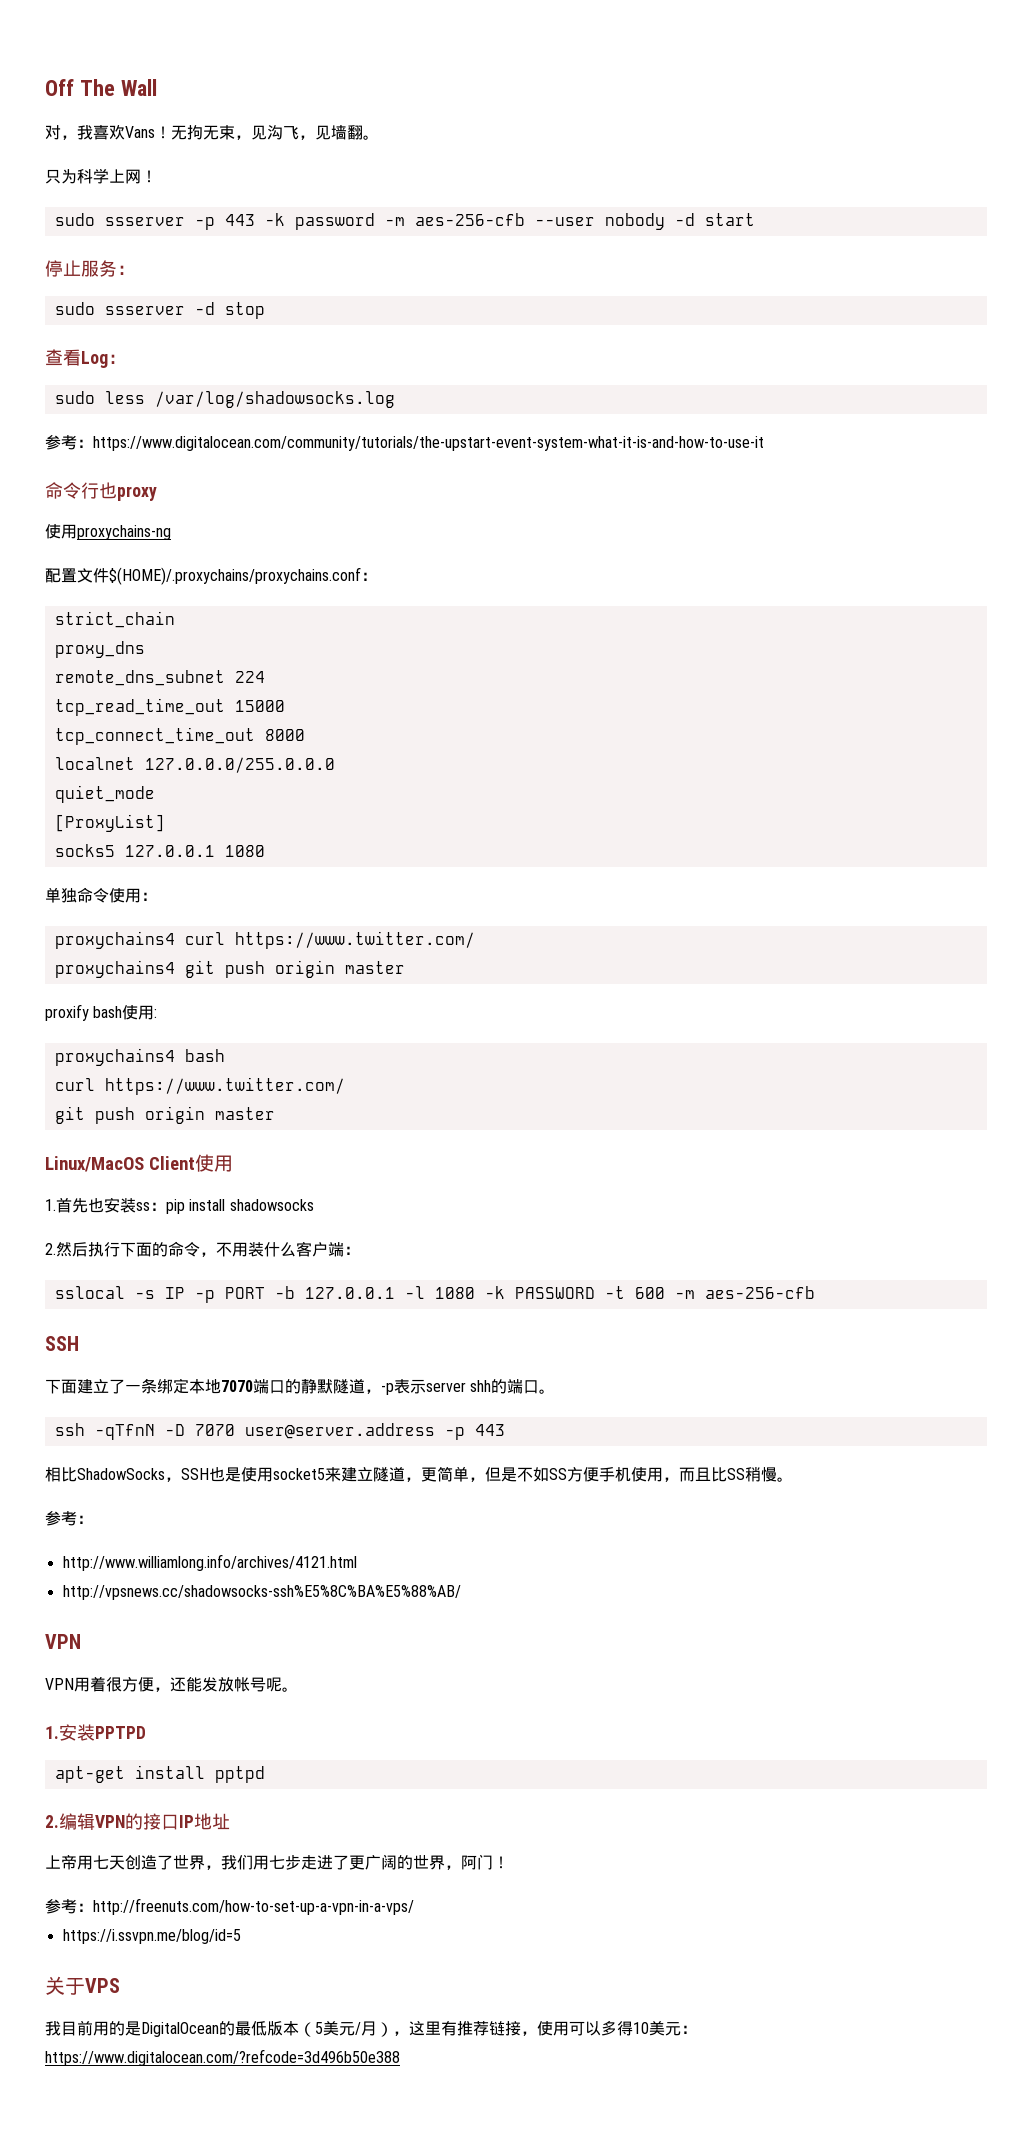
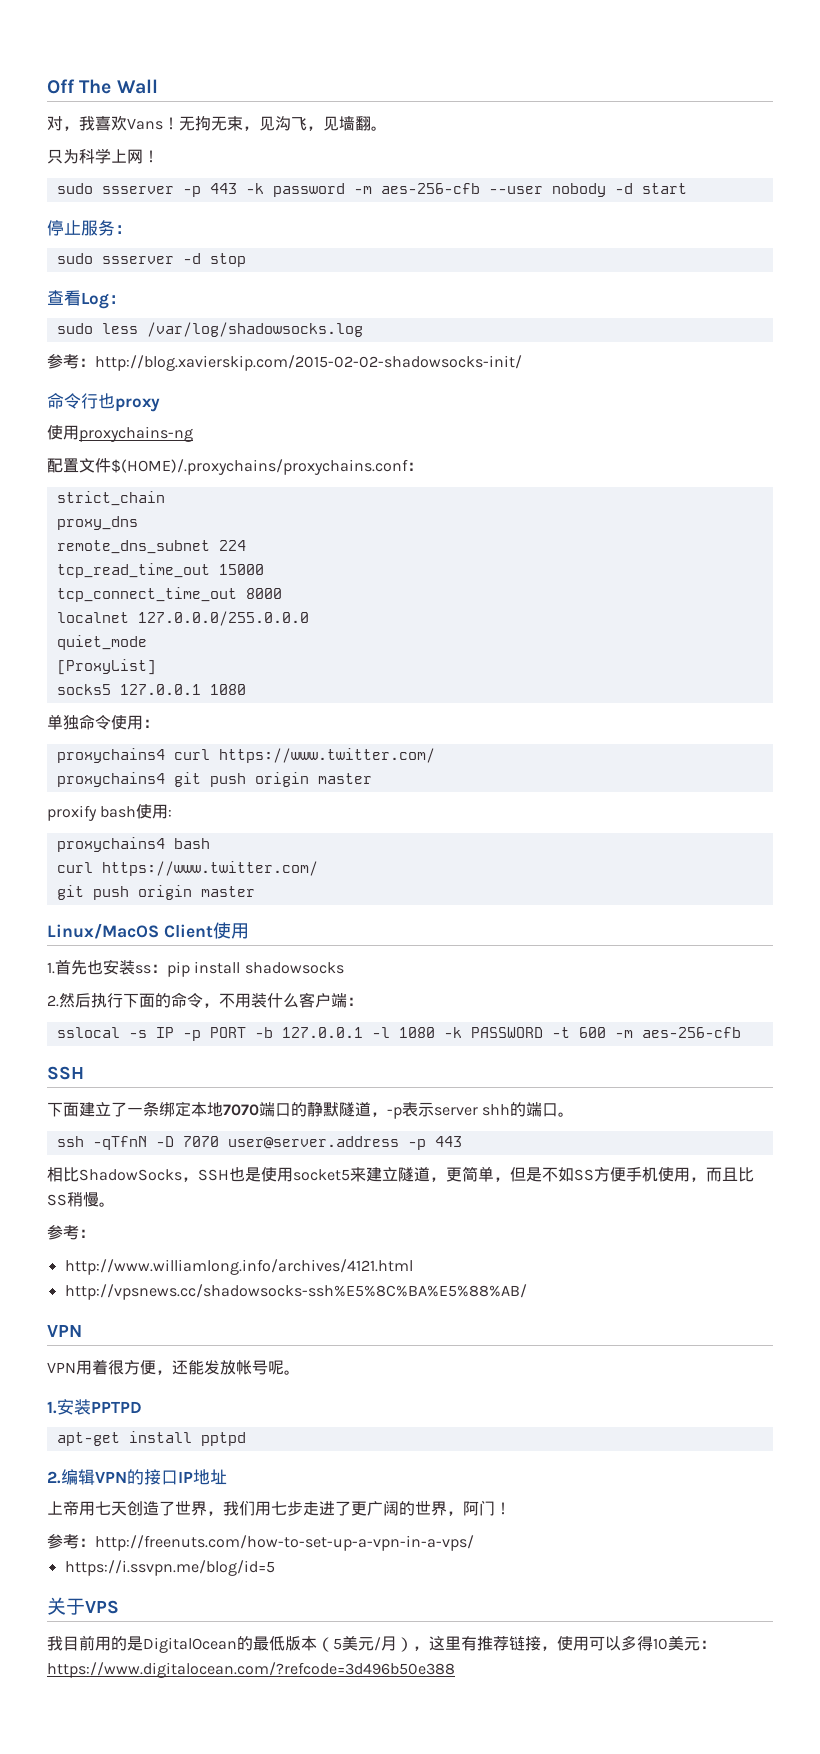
- 参考：https://www.digitalocean.com/community/tutorials/the-upstart-event-system-what-it-is-and-how-to-use-it
+ 参考：http://blog.xavierskip.com/2015-02-02-shadowsocks-init/

